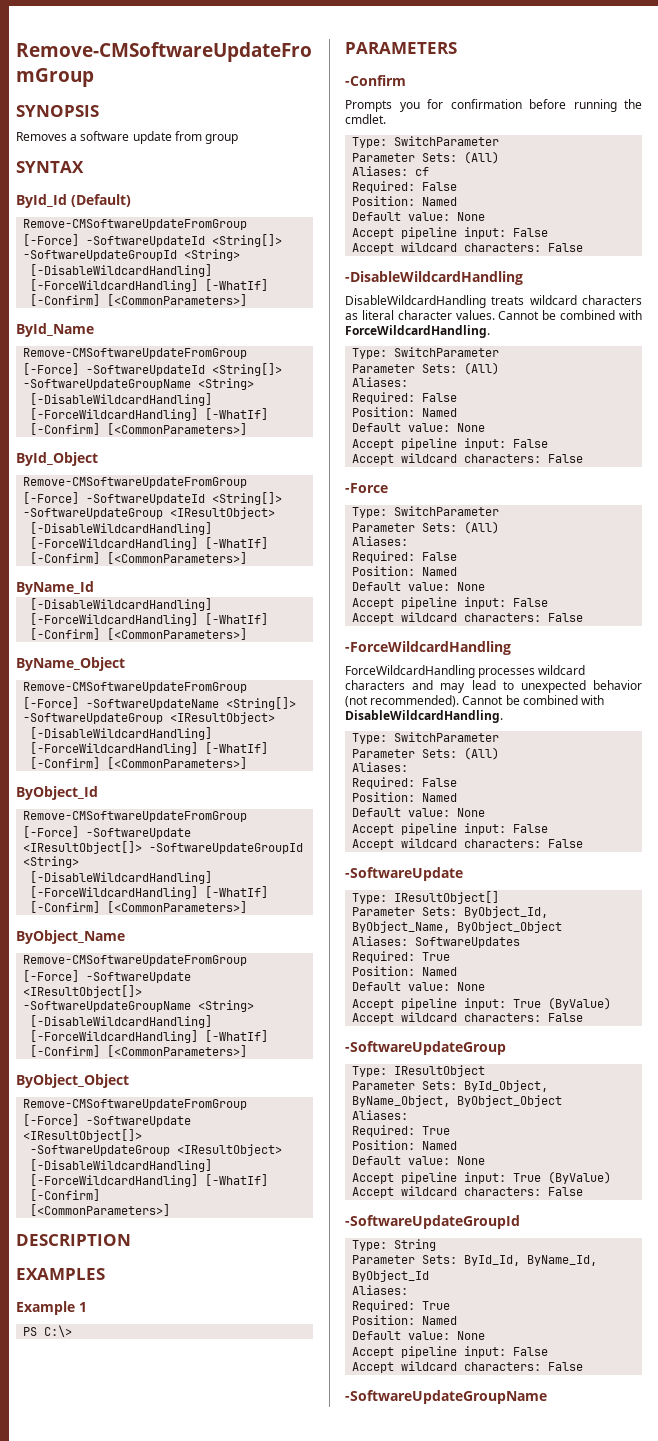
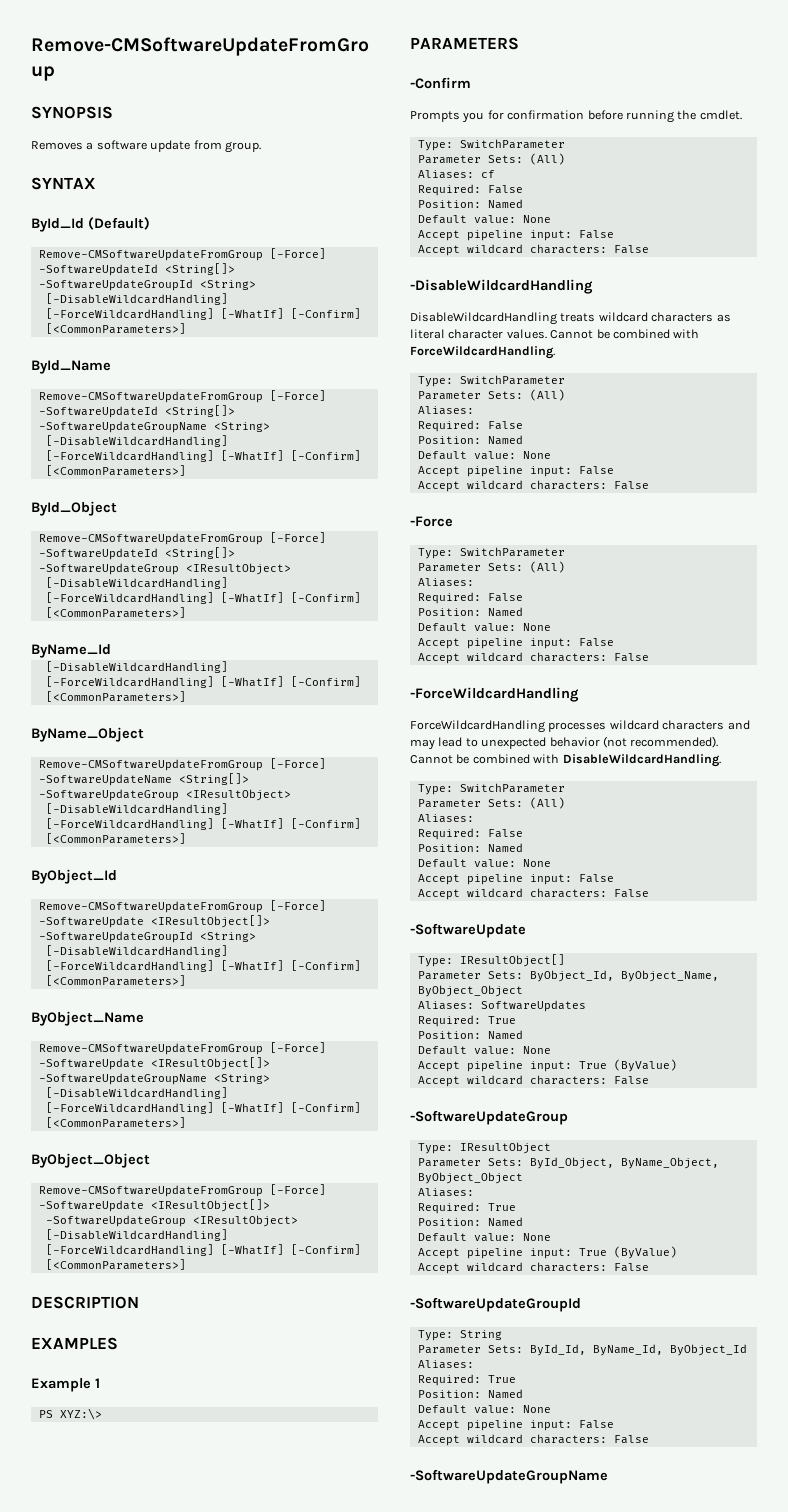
- Removes a software update from group
+ Removes a software update from group.
- PS C:\>
+ PS XYZ:\>

